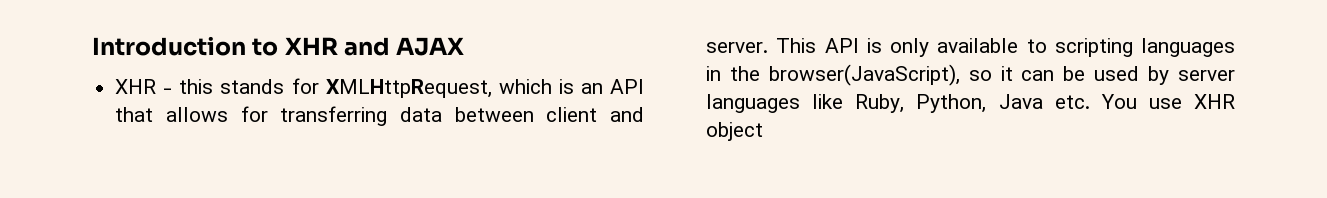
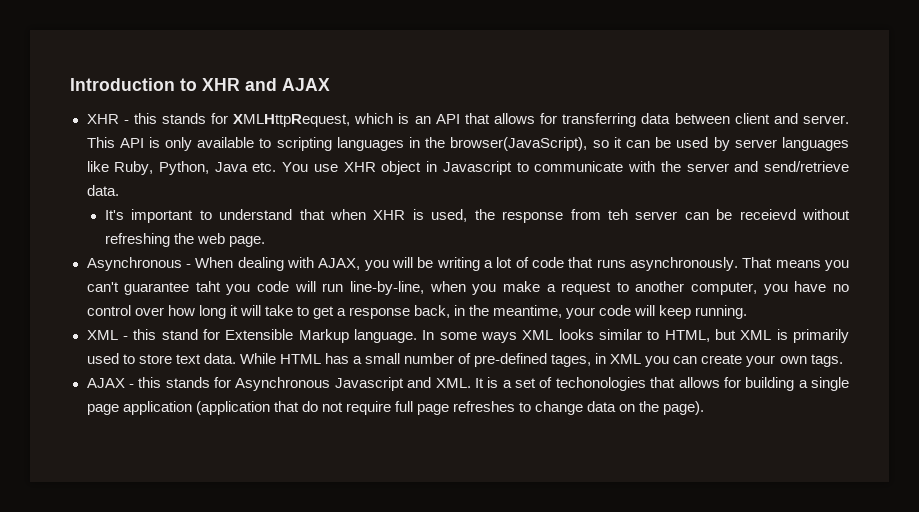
- This API is only available to scripting languages in the browser(JavaScript), so it can be used by server languages like Ruby, Python, Java etc. You use XHR object
+ This API is only available to scripting languages in the browser(JavaScript), so it can be used by server languages like Ruby, Python, Java etc. You use XHR object in Javascript to communicate with the server and send/retrieve data.
+ It's important to understand that when XHR is used, the response from teh server can be receievd without refreshing the web page.
+ Asynchronous - When dealing with AJAX, you will be writing a lot of code that runs asynchronously. That means you can't guarantee taht you code will run line-by-line, when you make a request to another computer, you have no control over how long it will take to get a response back, in the meantime, your code will keep running.
+ XML - this stand for Extensible Markup language. In some ways XML looks similar to HTML, but XML is primarily used to store text data. While HTML has a small number of pre-defined tages, in XML you can create your own tags.
+ AJAX - this stands for Asynchronous Javascript and XML. It is a set of techonologies that allows for building a single page application (application that do not require full page refreshes to change data on the page).

